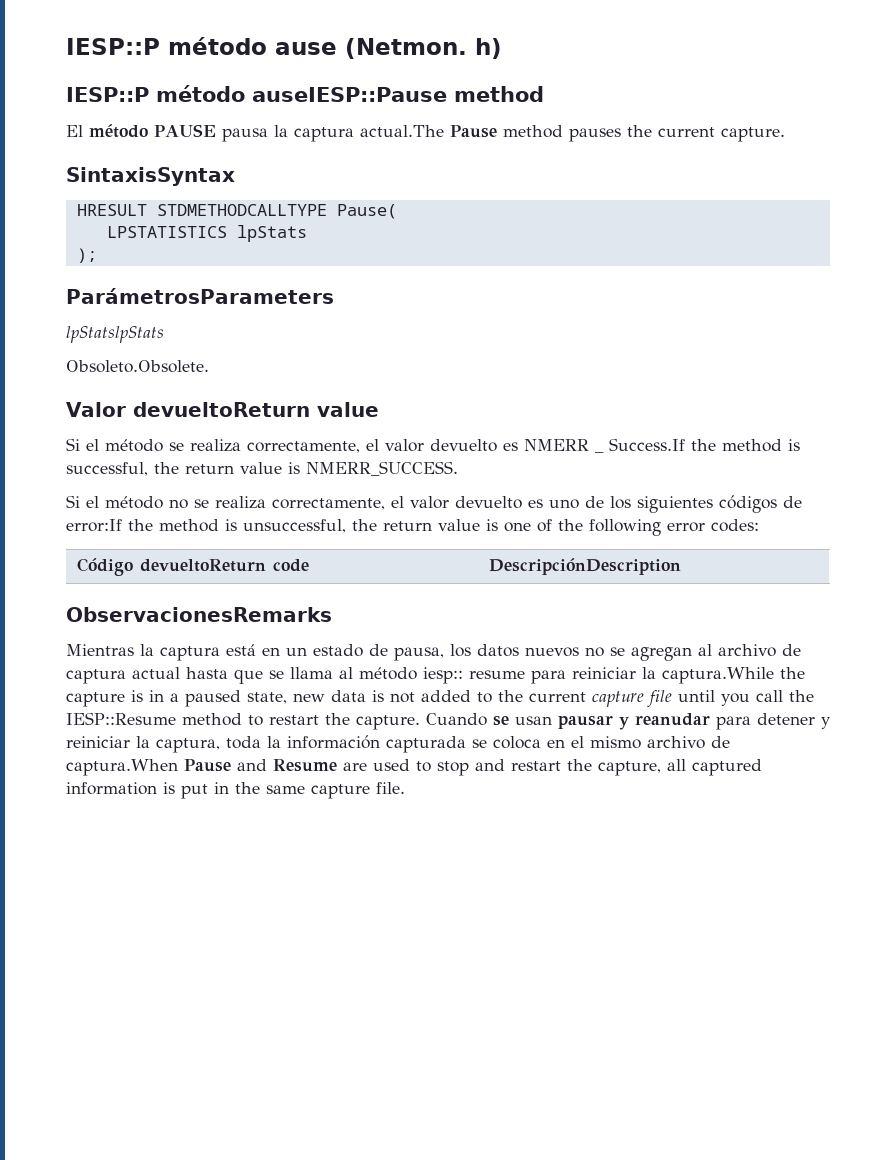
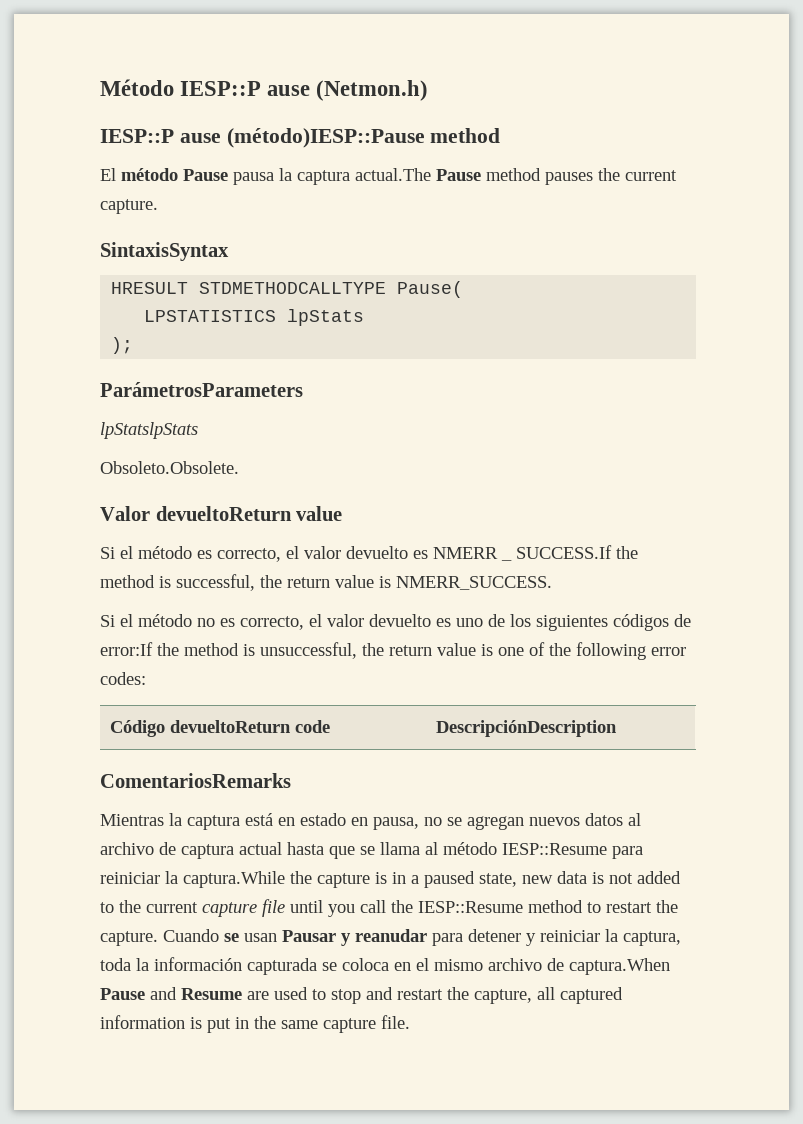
- IESP::P método ause (Netmon. h)
- IESP::P método auseIESP::Pause method
+ Método IESP::P ause (Netmon.h)
+ IESP::P ause (método)IESP::Pause method
- El método PAUSE pausa la captura actual.The Pause method pauses the current capture.
+ El método Pause pausa la captura actual.The Pause method pauses the current capture.
- Si el método se realiza correctamente, el valor devuelto es NMERR _ Success.If the method is successful, the return value is NMERR_SUCCESS.
+ Si el método es correcto, el valor devuelto es NMERR _ SUCCESS.If the method is successful, the return value is NMERR_SUCCESS.
- Si el método no se realiza correctamente, el valor devuelto es uno de los siguientes códigos de error:If the method is unsuccessful, the return value is one of the following error codes:
+ Si el método no es correcto, el valor devuelto es uno de los siguientes códigos de error:If the method is unsuccessful, the return value is one of the following error codes:
- ObservacionesRemarks
+ ComentariosRemarks
- Mientras la captura está en un estado de pausa, los datos nuevos no se agregan al archivo de captura actual hasta que se llama al método iesp:: resume para reiniciar la captura.While the capture is in a paused state, new data is not added to the current capture file until you call the IESP::Resume method to restart the capture.
+ Mientras la captura está en estado en pausa, no se agregan nuevos datos al archivo de captura actual hasta que se llama al método IESP::Resume para reiniciar la captura.While the capture is in a paused state, new data is not added to the current capture file until you call the IESP::Resume method to restart the capture.
- Cuando se usan pausar y reanudar para detener y reiniciar la captura, toda la información capturada se coloca en el mismo archivo de captura.When Pause and Resume are used to stop and restart the capture, all captured information is put in the same capture file.
+ Cuando se usan Pausar y reanudar para detener y reiniciar la captura, toda la información capturada se coloca en el mismo archivo de captura.When Pause and Resume are used to stop and restart the capture, all captured information is put in the same capture file.

